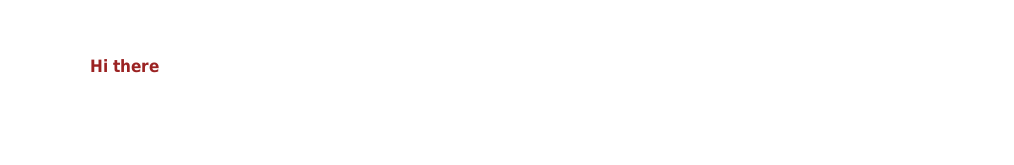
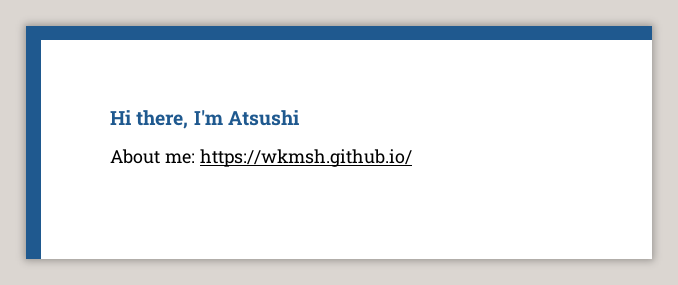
- Hi there
+ Hi there, I'm Atsushi
+ About me: https://wkmsh.github.io/

